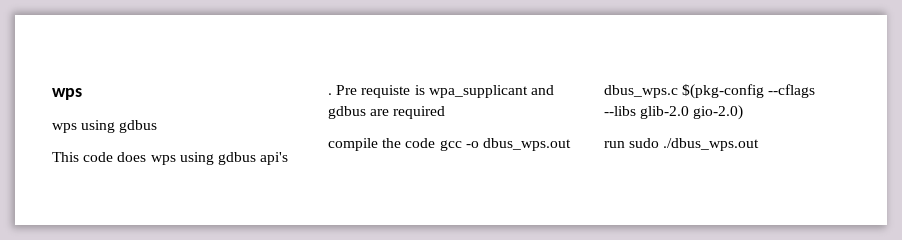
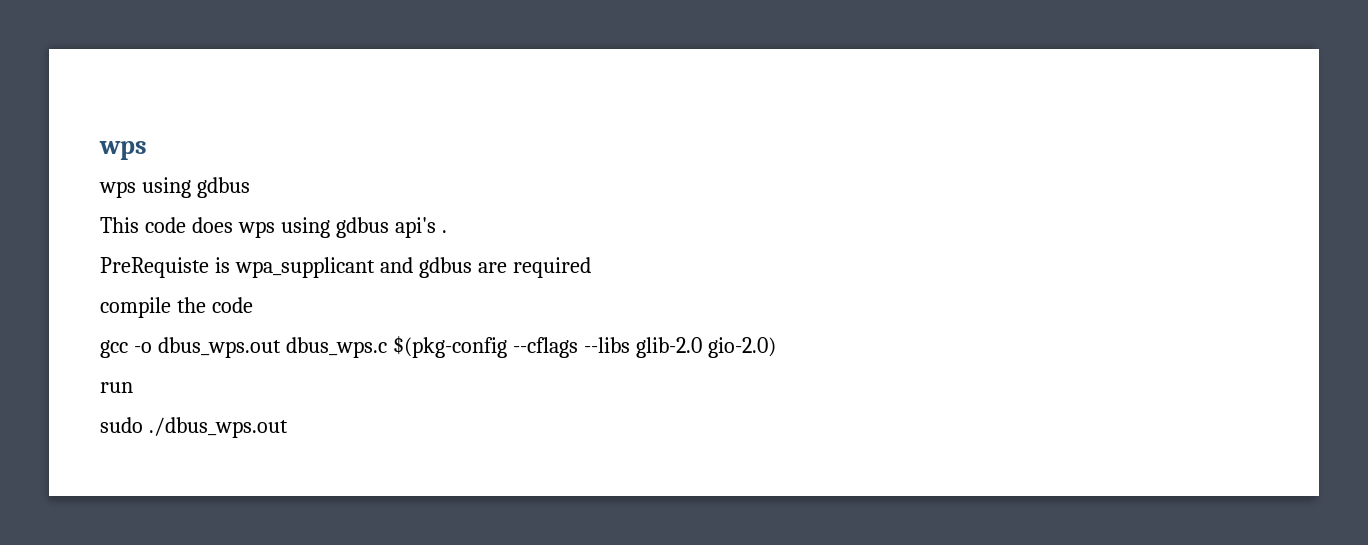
- This code does wps using gdbus api's . Pre requiste is wpa_supplicant and gdbus are required
+ This code does wps using gdbus api's .
+ PreRequiste is wpa_supplicant and gdbus are required
- compile the code gcc -o dbus_wps.out dbus_wps.c $(pkg-config --cflags --libs glib-2.0 gio-2.0)
+ compile the code
+ gcc -o dbus_wps.out dbus_wps.c $(pkg-config --cflags --libs glib-2.0 gio-2.0)
- run sudo ./dbus_wps.out
+ run
+ sudo ./dbus_wps.out

